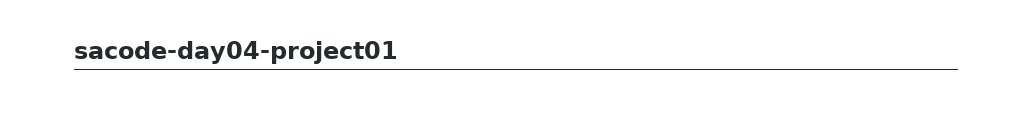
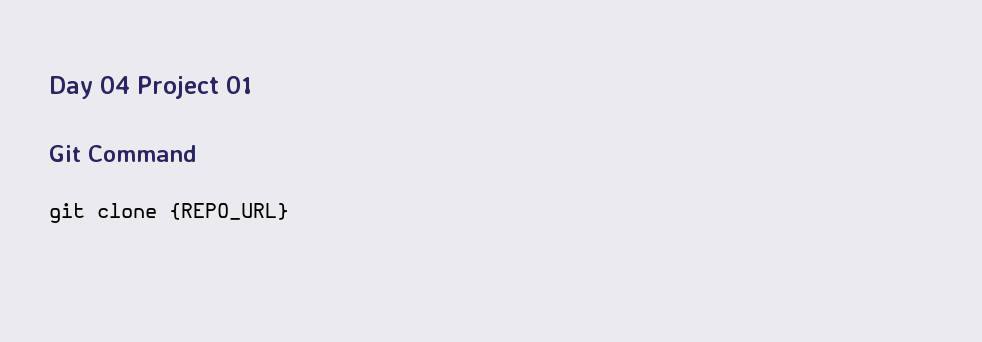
- sacode-day04-project01
+ Day 04 Project 01
+ Git Command
+ git clone {REPO_URL}

